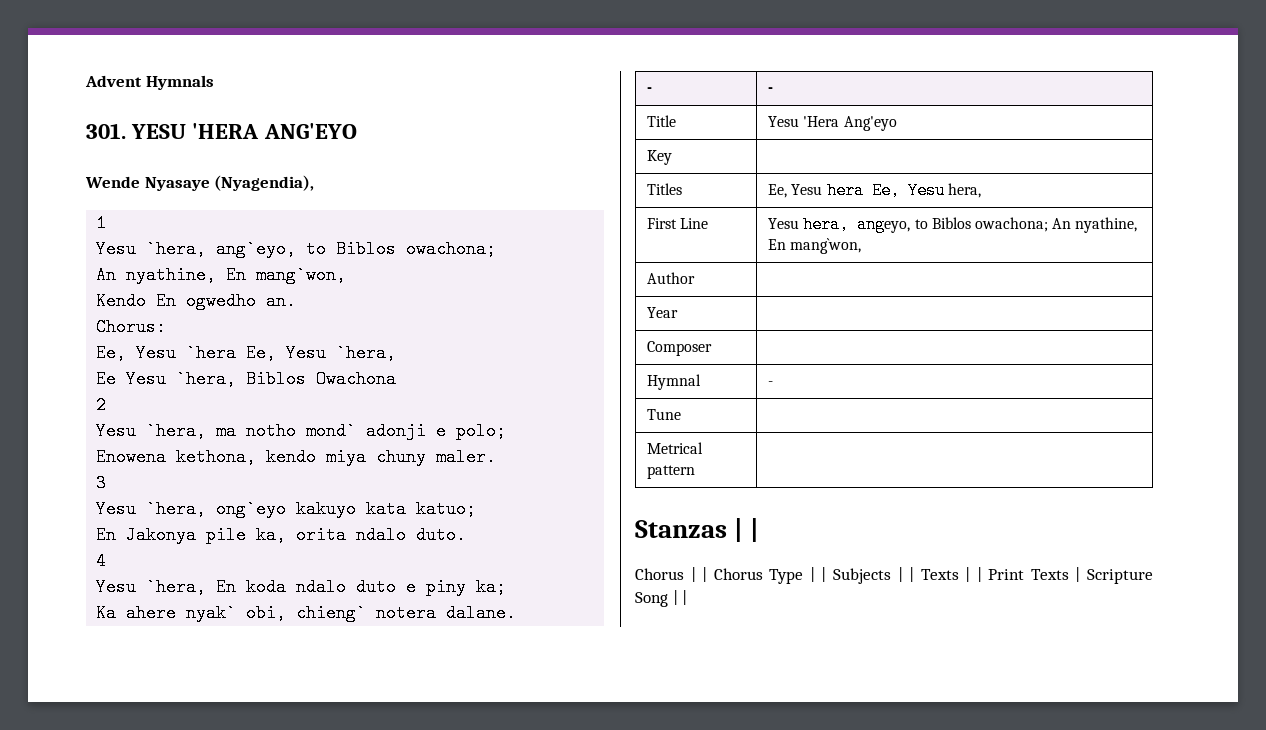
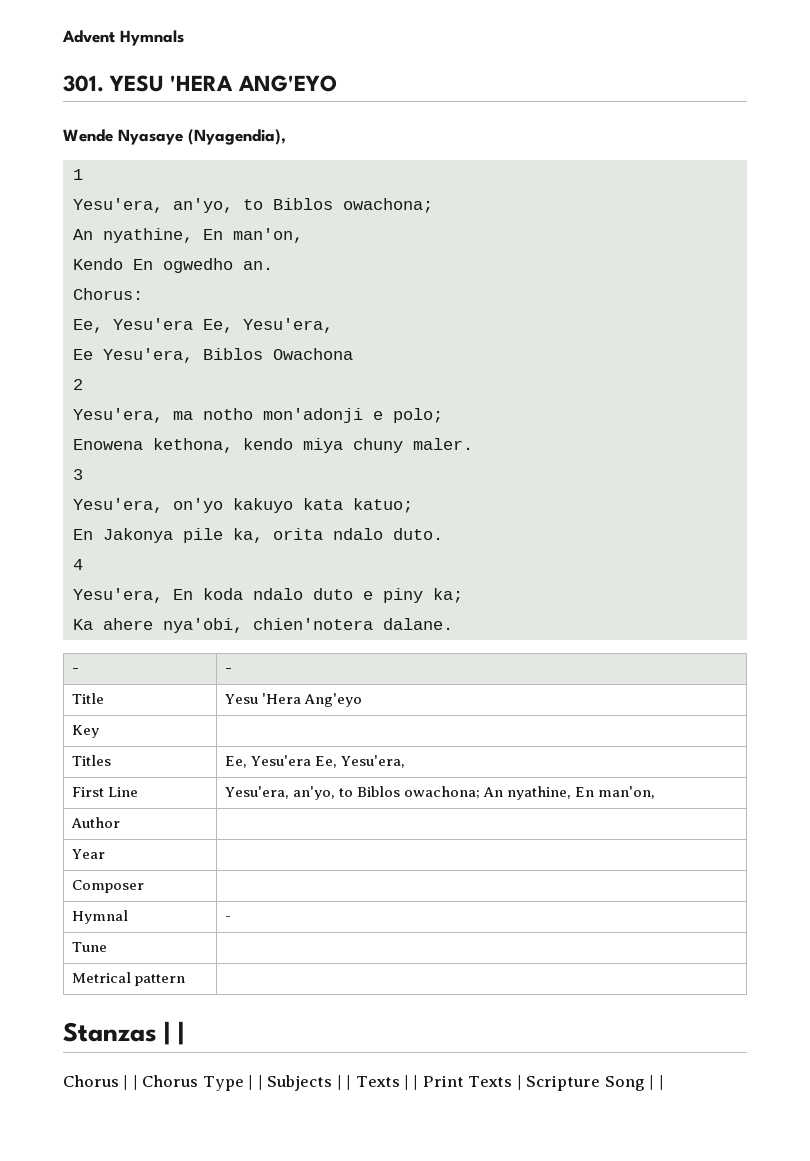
  Wende Nyasaye (Nyagendia),
  1
- Yesu `hera, ang`eyo, to Biblos owachona;
- An nyathine, En mang`won,
+ Yesu'era, an'yo, to Biblos owachona;
+ An nyathine, En man'on,
  Chorus:
- Ee, Yesu `hera Ee, Yesu `hera,
+ Ee, Yesu'era Ee, Yesu'era,
- Ee Yesu `hera, Biblos Owachona
+ Ee Yesu'era, Biblos Owachona
- Yesu `hera, ma notho mond` adonji e polo;
+ Yesu'era, ma notho mon'adonji e polo;
- Yesu `hera, ong`eyo kakuyo kata katuo;
+ Yesu'era, on'yo kakuyo kata katuo;
- Yesu `hera, En koda ndalo duto e piny ka;
+ Yesu'era, En koda ndalo duto e piny ka;
- Ka ahere nyak` obi, chieng` notera dalane.
+ Ka ahere nya'obi, chien'notera dalane.
- Titles | Ee, Yesu hera Ee, Yesu hera,
+ Titles | Ee, Yesu'era Ee, Yesu'era,
- First Line | Yesu hera, angeyo, to Biblos owachona; An nyathine, En mang`won,
+ First Line | Yesu'era, an'yo, to Biblos owachona; An nyathine, En man'on,

